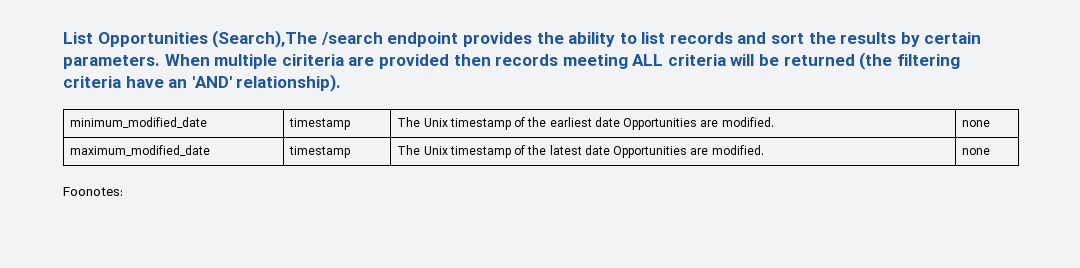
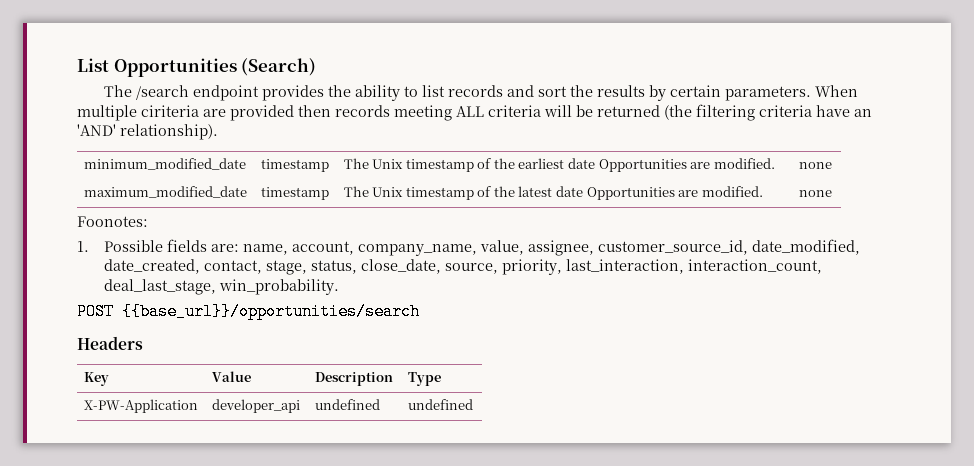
- List Opportunities (Search),The /search endpoint provides the ability to list records and sort the results by certain parameters.
+ List Opportunities (Search)
+ The /search endpoint provides the ability to list records and sort the results by certain parameters.
+ 1. Possible fields are: name, account, company_name, value, assignee, customer_source_id, date_modified, date_created, contact, stage, status, close_date, source, priority, last_interaction, interaction_count, deal_last_stage, win_probability.
+ POST {{base_url}}/opportunities/search
+ Headers
+ Key | Value | Description | Type
+ X-PW-Application | developer_api | undefined | undefined

